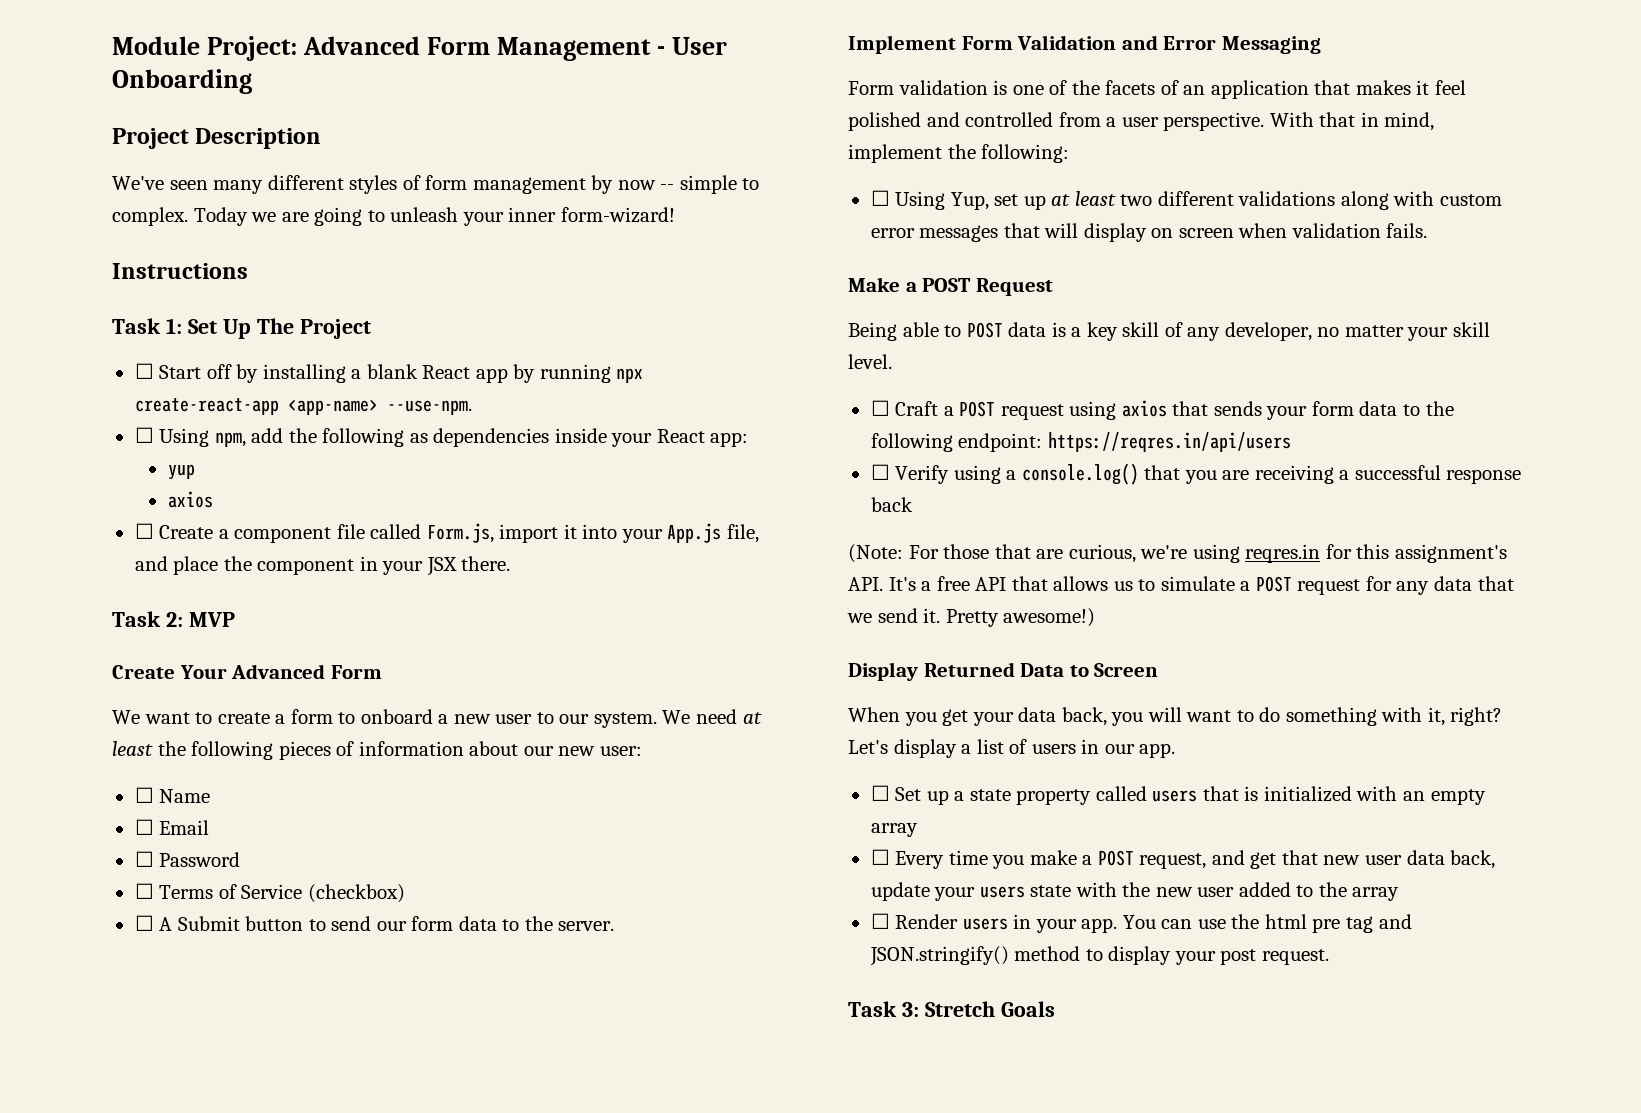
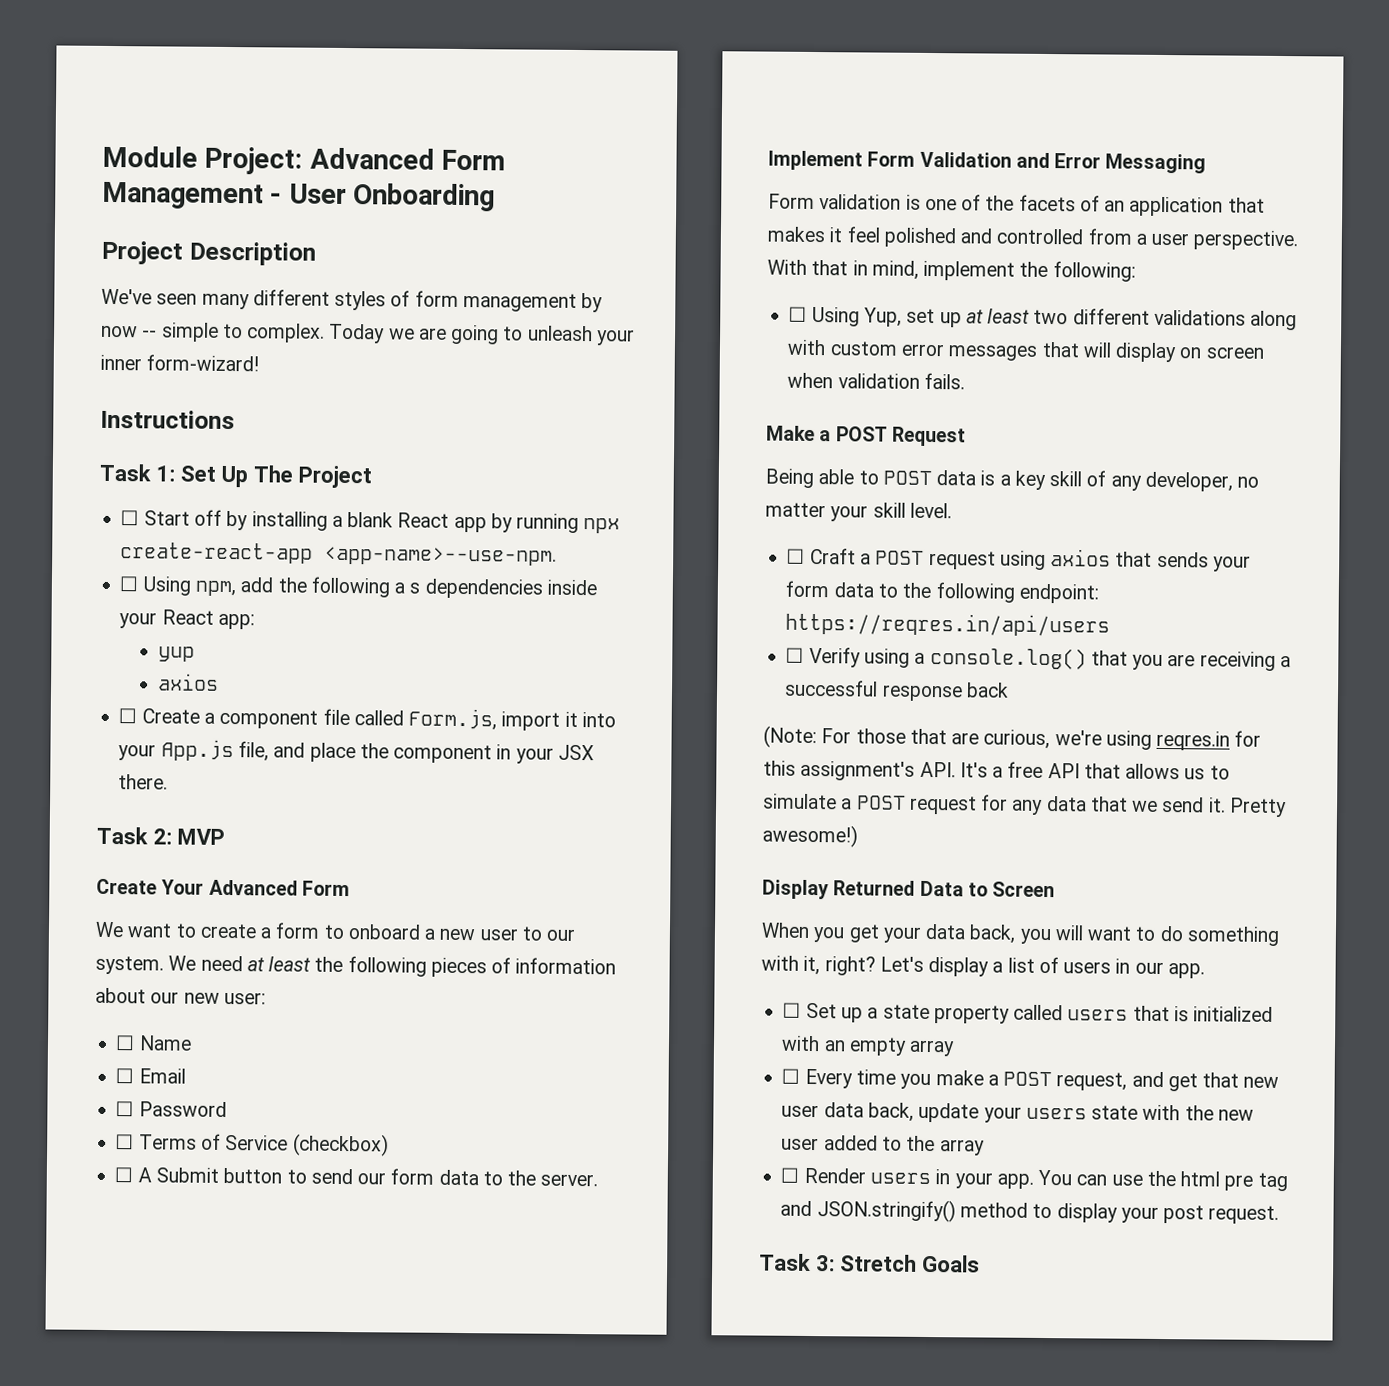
- ☐ Start off by installing a blank React app by running npx create-react-app <app-name> --use-npm.
+ ☐ Start off by installing a blank React app by running npx create-react-app <app-name>--use-npm.
- ☐ Using npm, add the following as dependencies inside your React app:
+ ☐ Using npm, add the following a s dependencies inside your React app:

